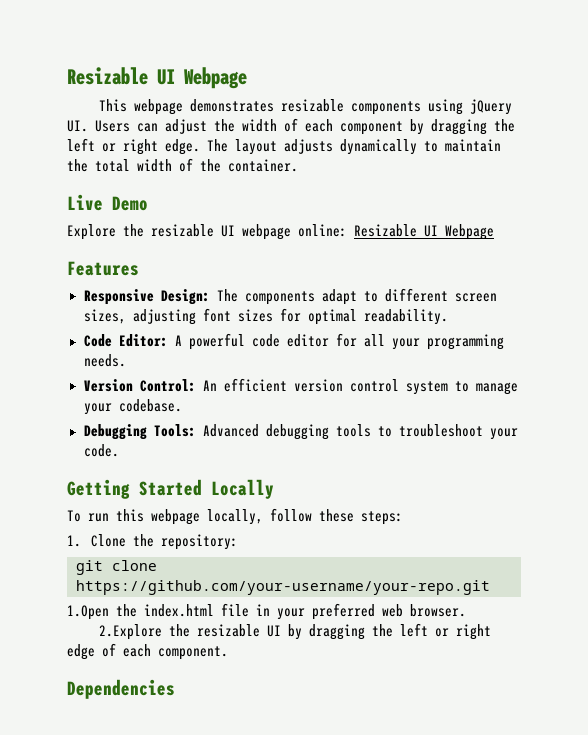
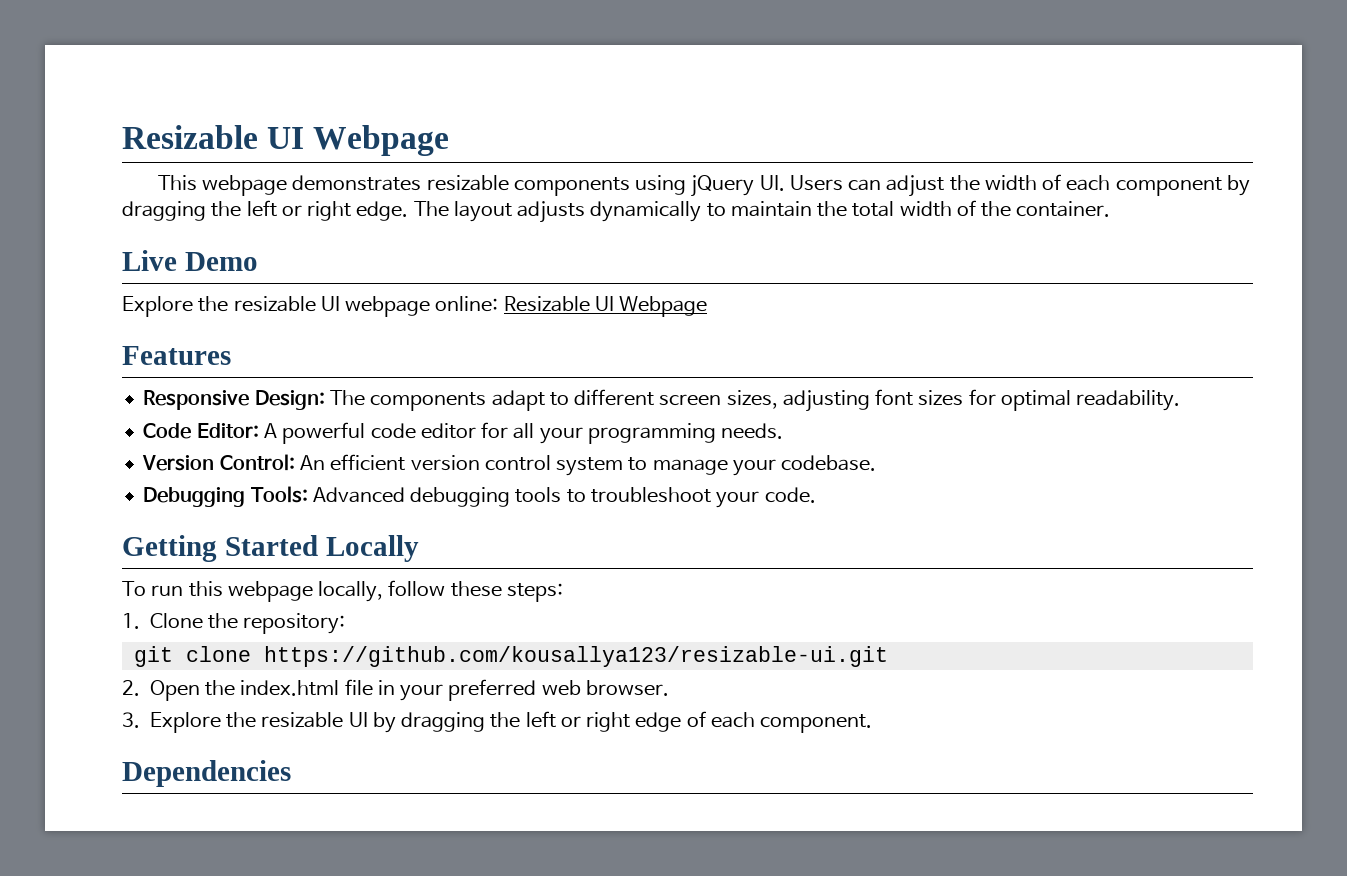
- git clone https://github.com/your-username/your-repo.git
- 1.Open the index.html file in your preferred web browser.
+ git clone https://github.com/kousallya123/resizable-ui.git
+ 2. Open the index.html file in your preferred web browser.
- 2.Explore the resizable UI by dragging the left or right edge of each component.
+ 3. Explore the resizable UI by dragging the left or right edge of each component.

